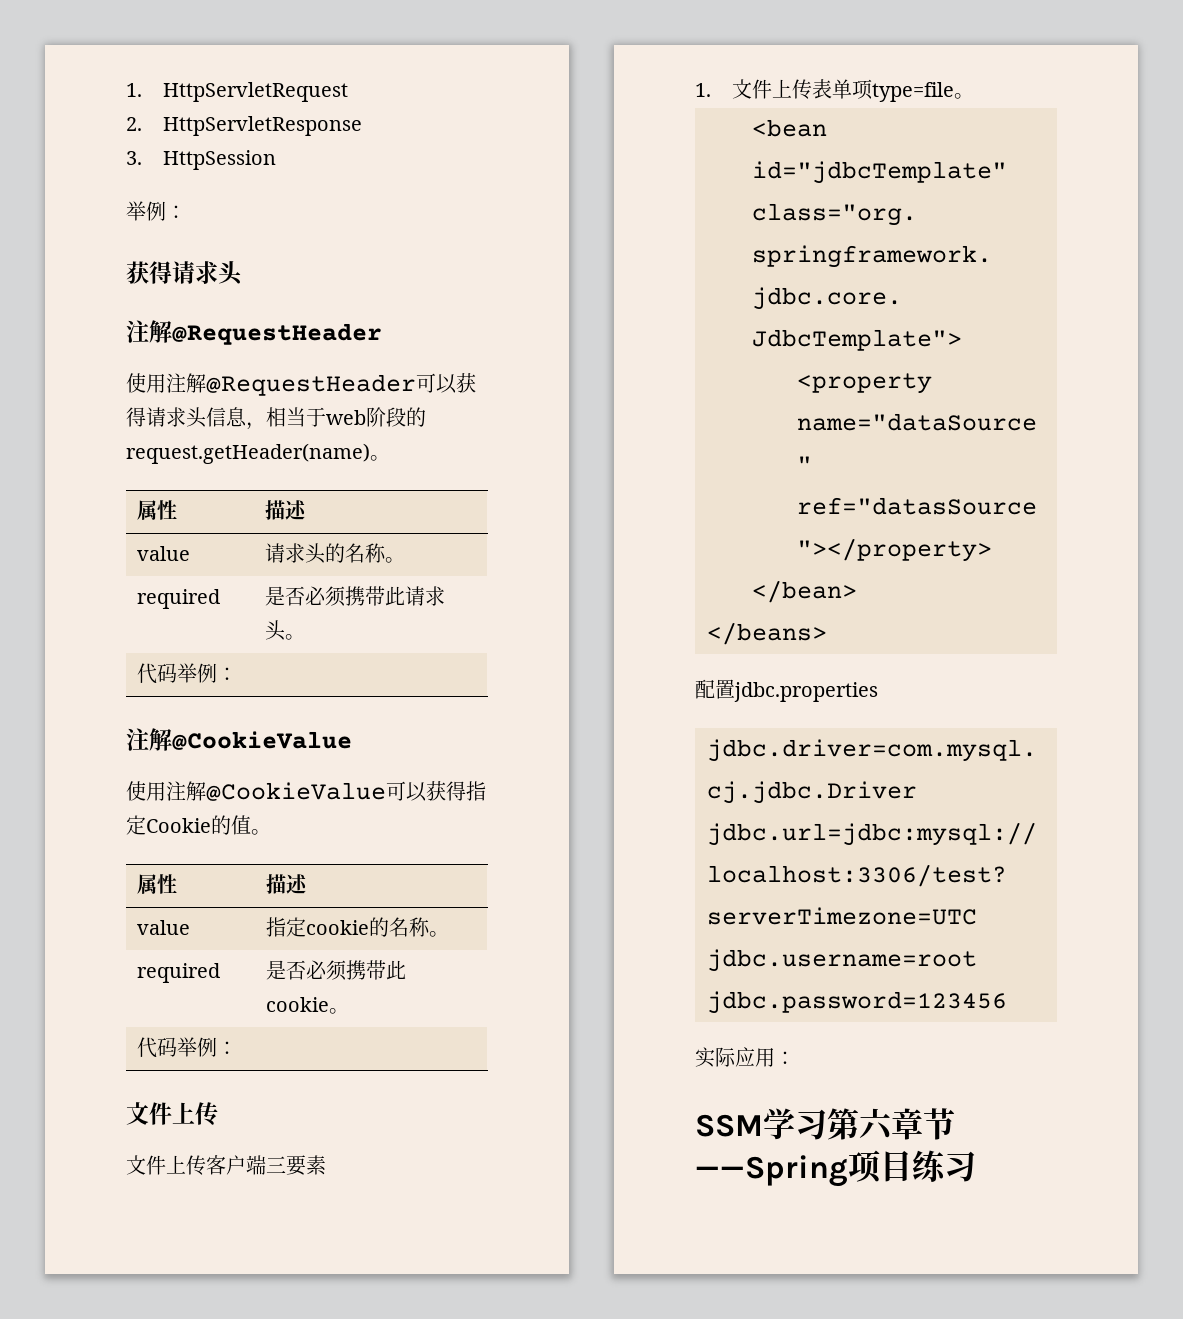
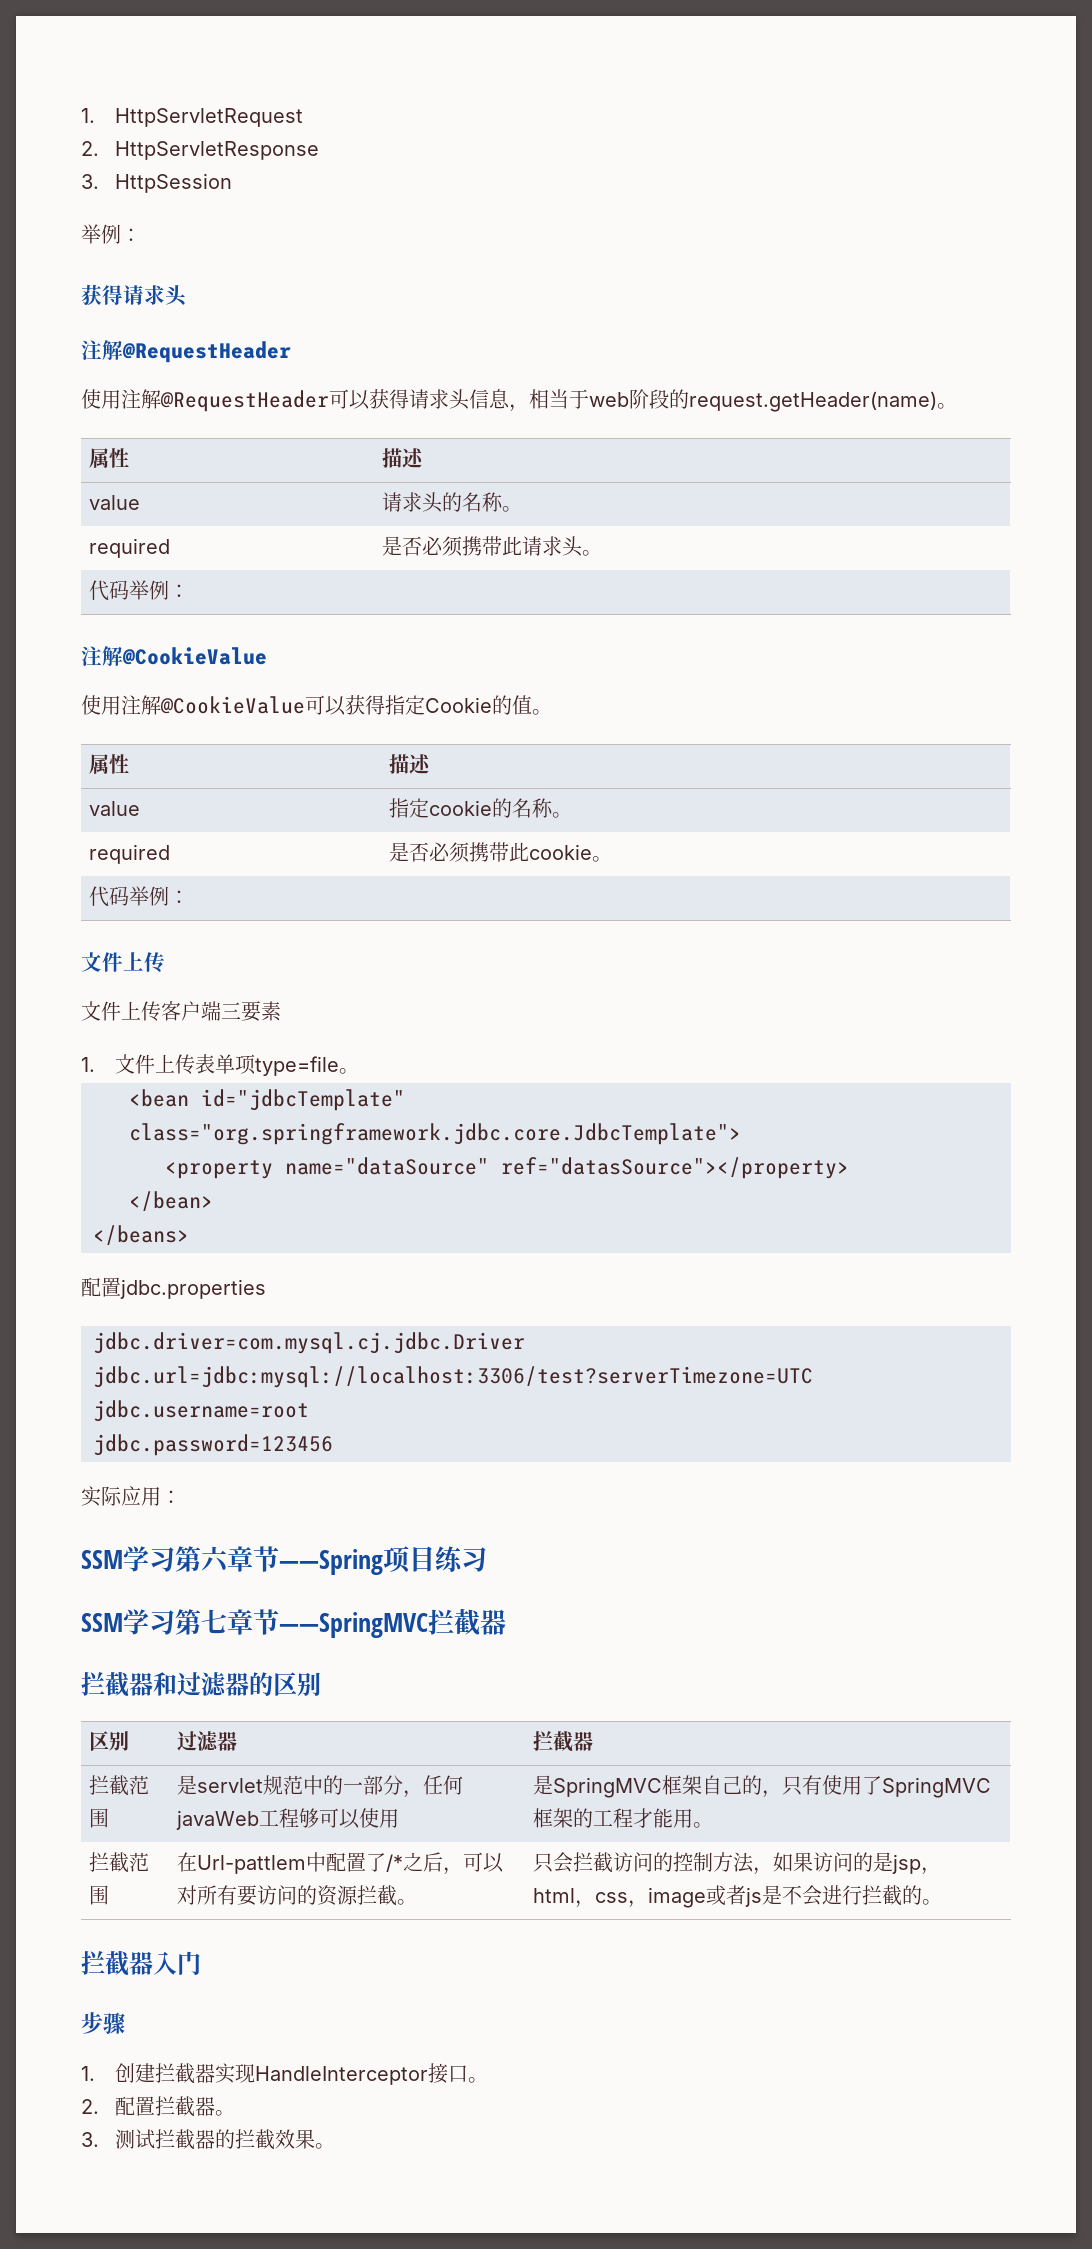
+ SSM学习第七章节——SpringMVC拦截器
+ 拦截器和过滤器的区别
+ 区别 | 过滤器 | 拦截器
+ 拦截范围 | 是servlet规范中的一部分，任何javaWeb工程够可以使用 | 是SpringMVC框架自己的，只有使用了SpringMVC框架的工程才能用。
+ 拦截范围 | 在Url-pattlem中配置了/*之后，可以对所有要访问的资源拦截。 | 只会拦截访问的控制方法，如果访问的是jsp，html，css，image或者js是不会进行拦截的。
+ 拦截器入门
+ 步骤
+ 1.创建拦截器实现HandleInterceptor接口。
+ 2.配置拦截器。
+ 3.测试拦截器的拦截效果。

